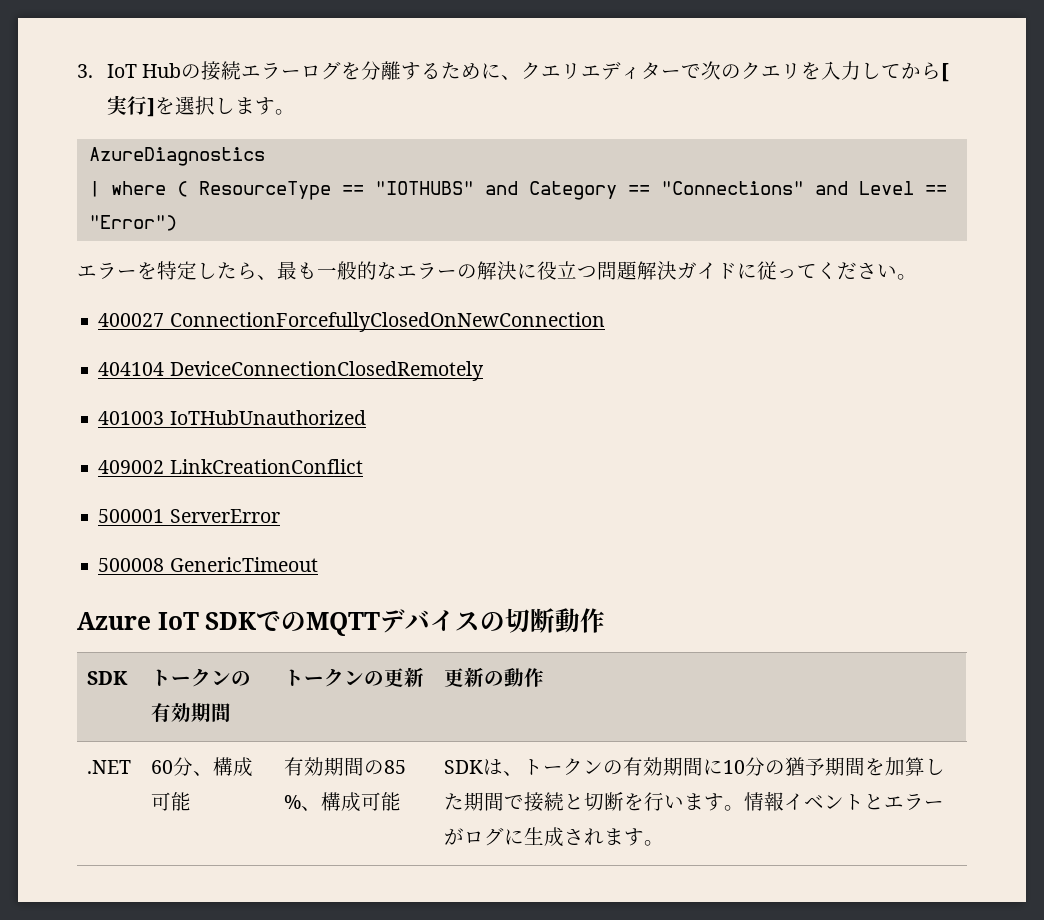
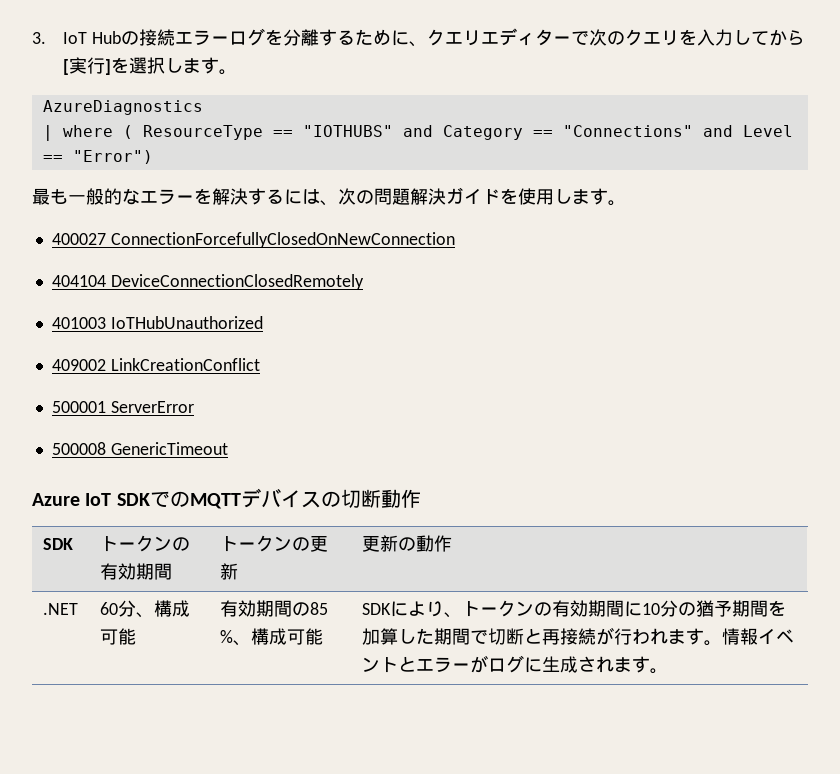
- エラーを特定したら、最も一般的なエラーの解決に役立つ問題解決ガイドに従ってください。
+ 最も一般的なエラーを解決するには、次の問題解決ガイドを使用します。
- SDKは、トークンの有効期間に10分の猶予期間を加算した期間で接続と切断を行います。
+ SDKにより、トークンの有効期間に10分の猶予期間を加算した期間で切断と再接続が行われます。

